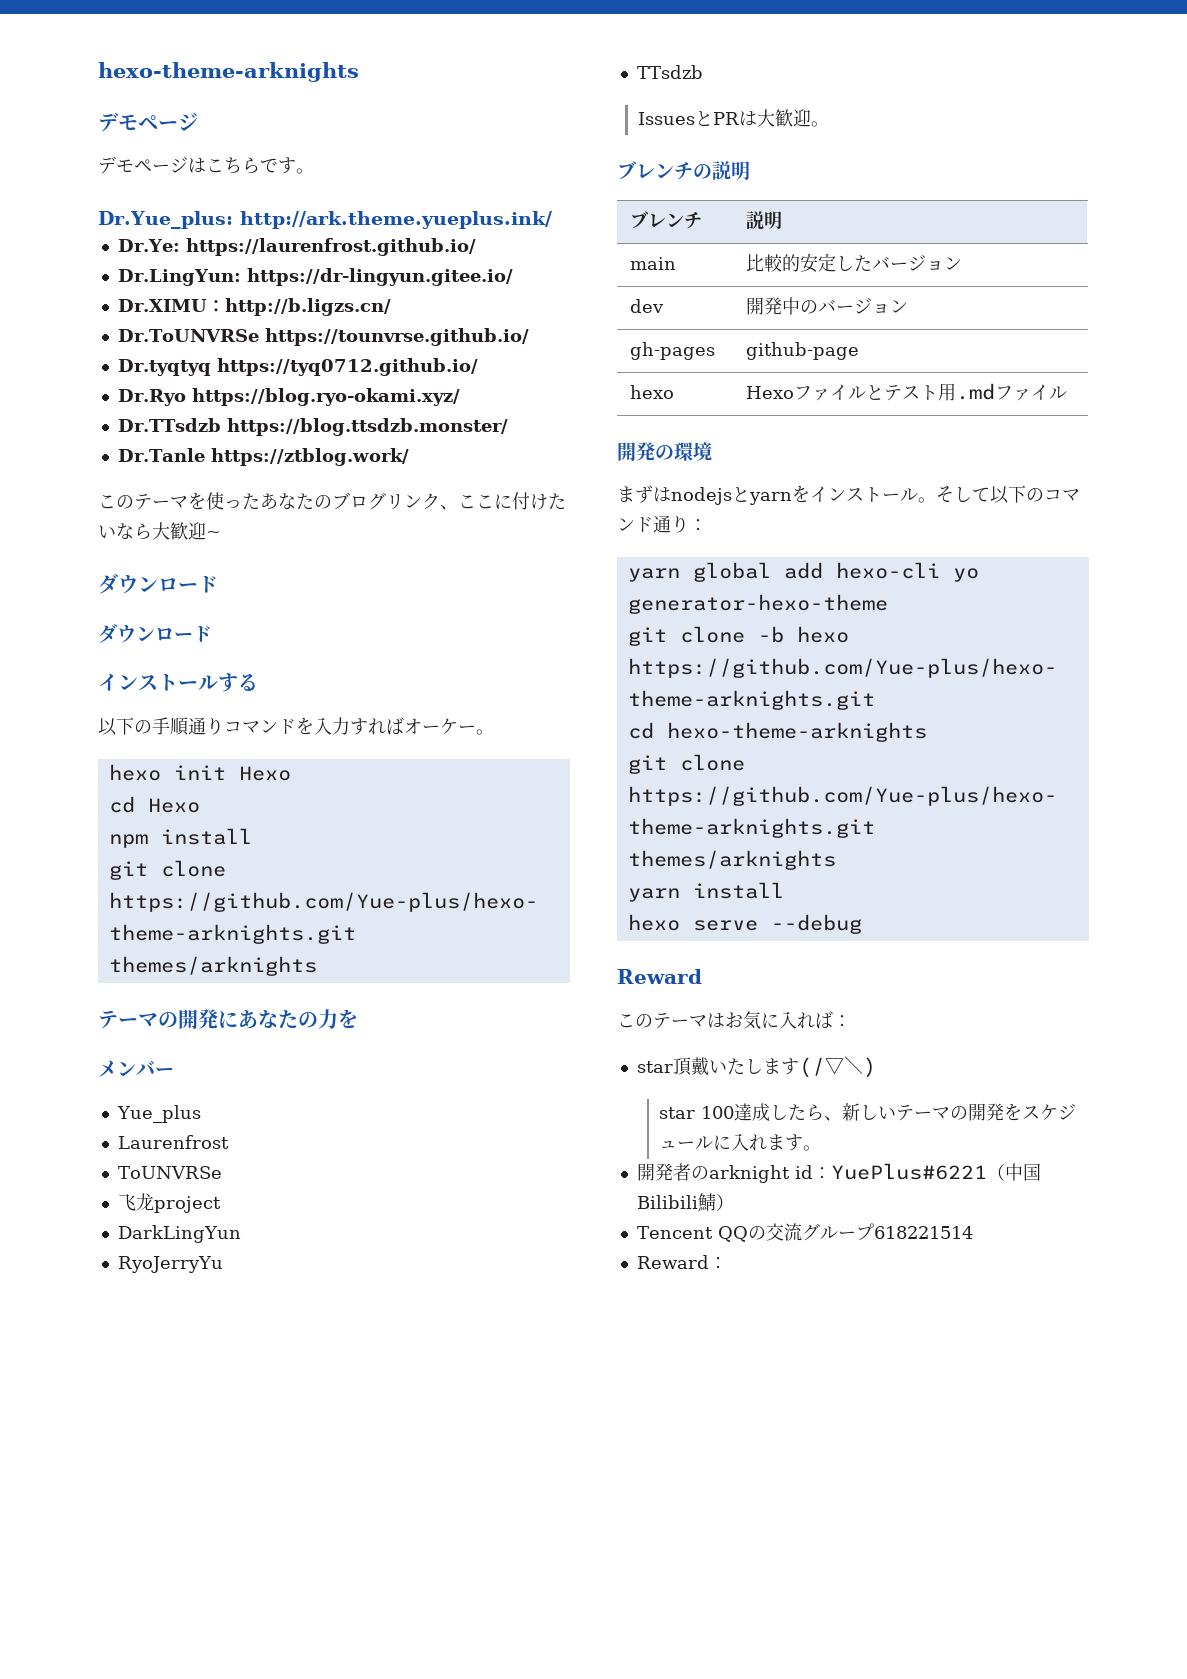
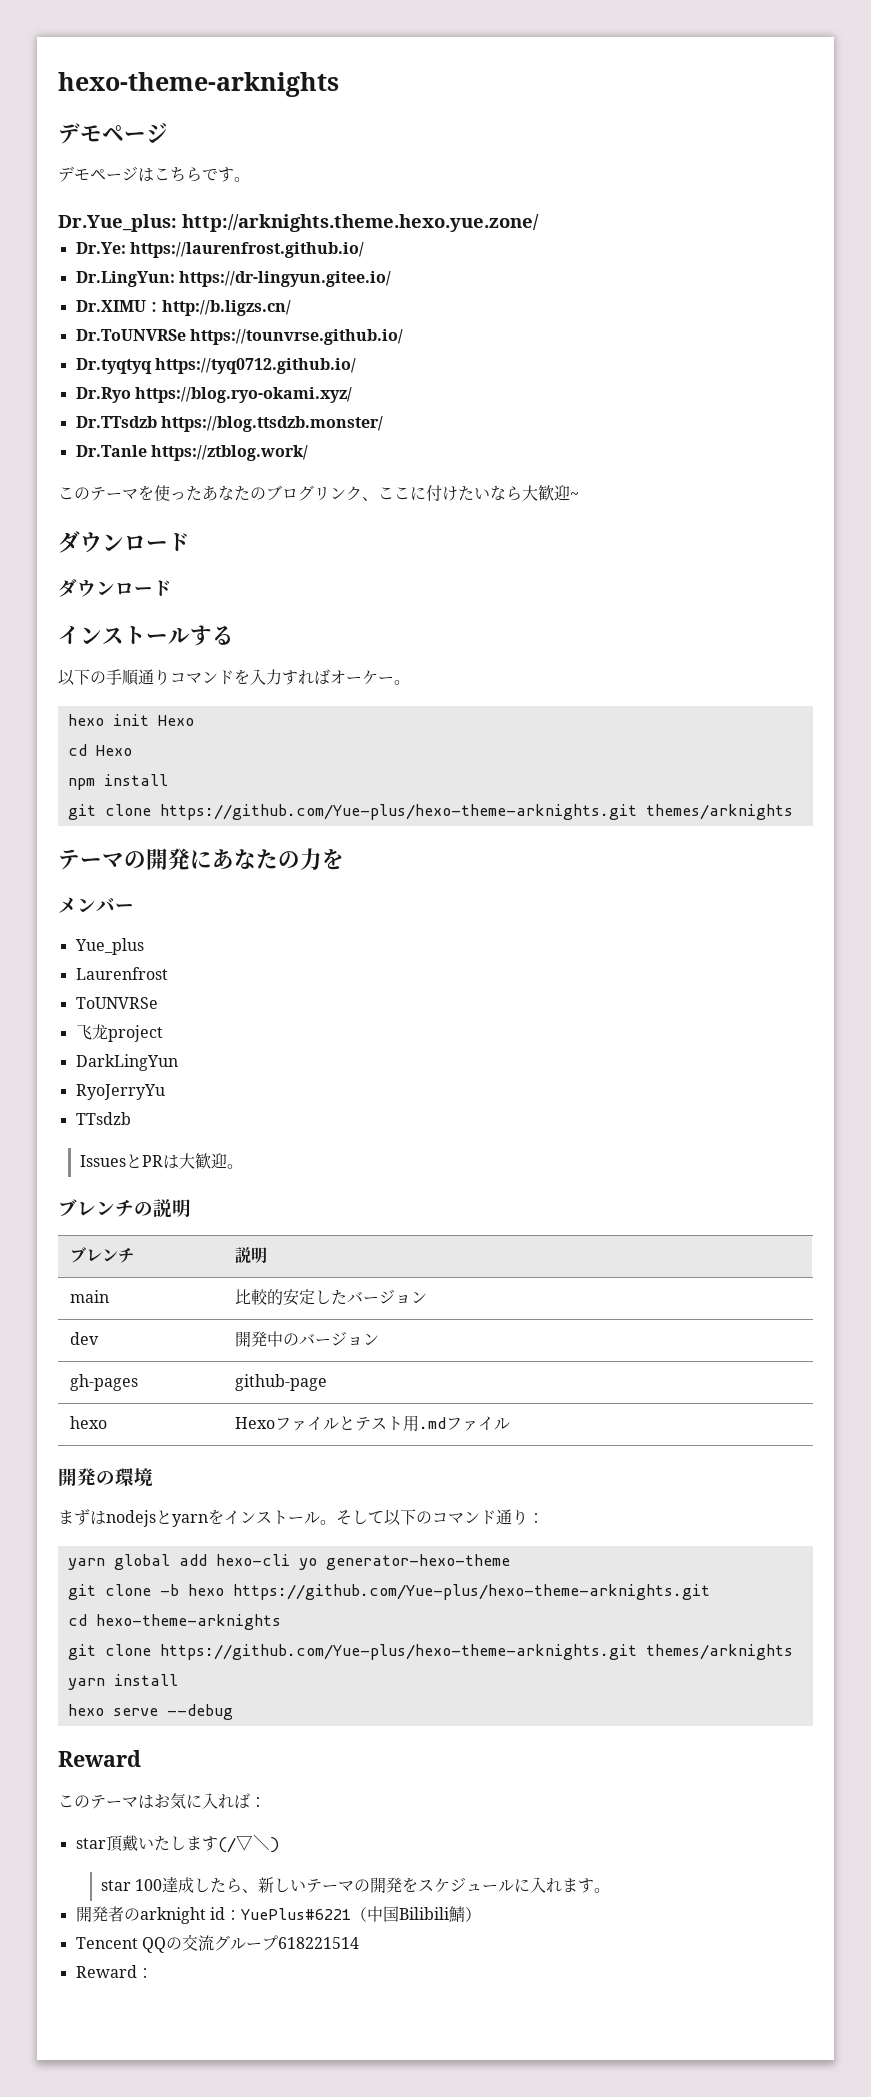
- Dr.Yue_plus: http://ark.theme.yueplus.ink/
+ Dr.Yue_plus: http://arknights.theme.hexo.yue.zone/

